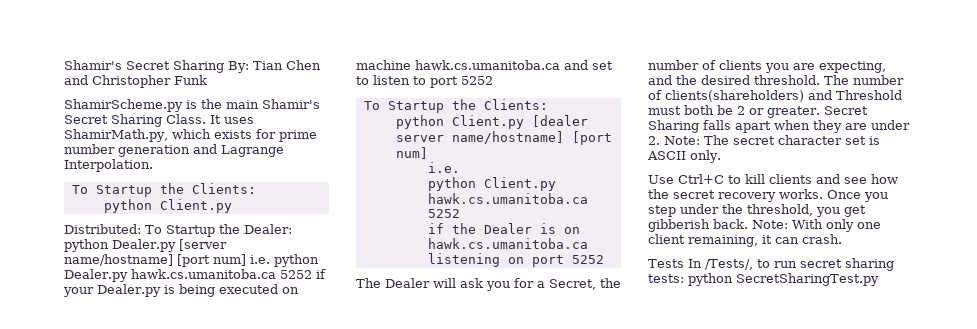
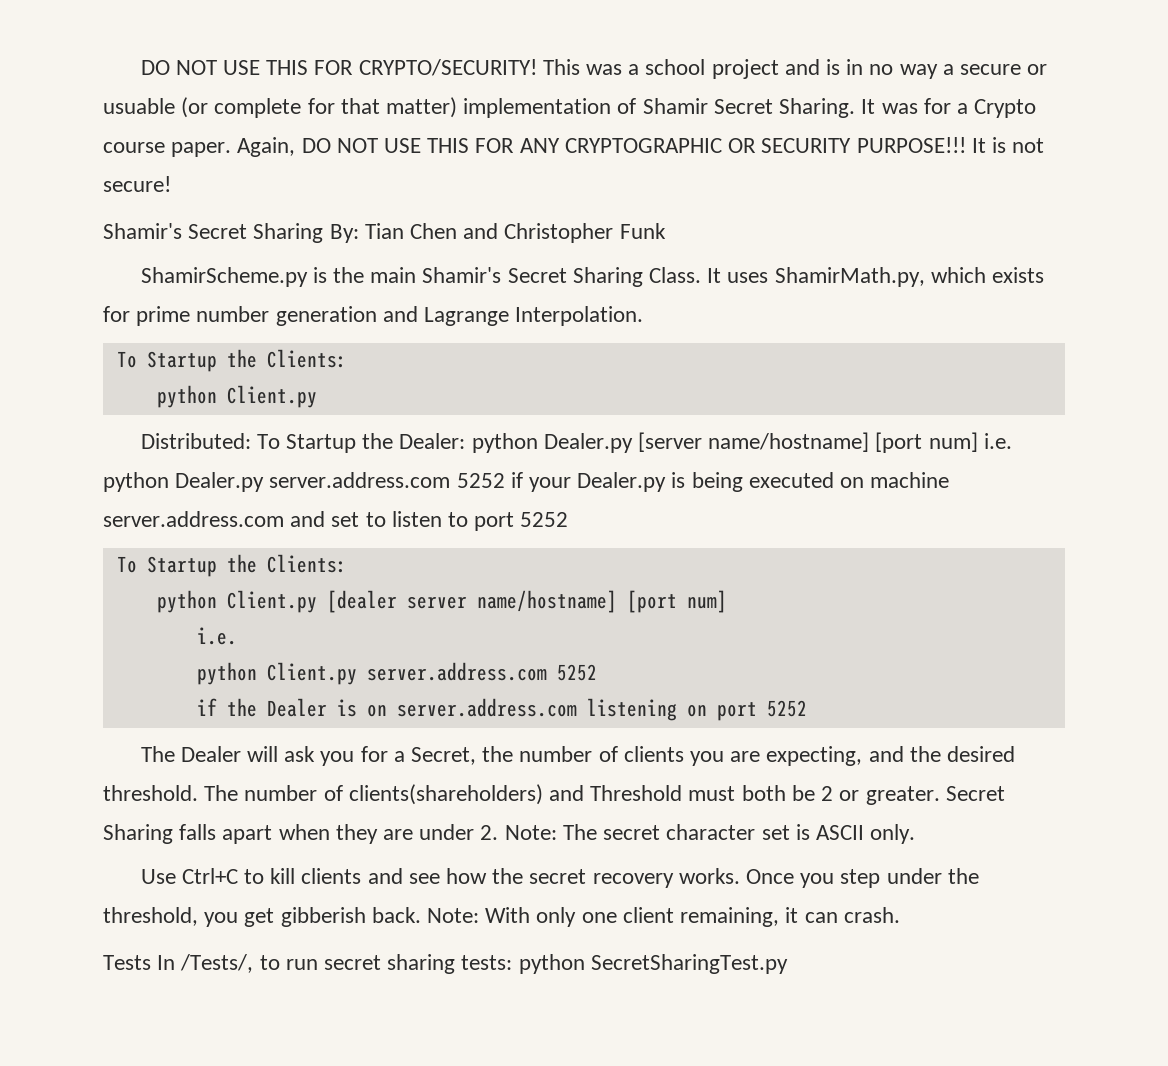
+ DO NOT USE THIS FOR CRYPTO/SECURITY! This was a school project and is in no way a secure or usuable (or complete for that matter) implementation of Shamir Secret Sharing. It was for a Crypto course paper. Again, DO NOT USE THIS FOR ANY CRYPTOGRAPHIC OR SECURITY PURPOSE!!! It is not secure!
- Distributed: To Startup the Dealer: python Dealer.py [server name/hostname] [port num] i.e. python Dealer.py hawk.cs.umanitoba.ca 5252 if your Dealer.py is being executed on machine hawk.cs.umanitoba.ca and set to listen to port 5252
+ Distributed: To Startup the Dealer: python Dealer.py [server name/hostname] [port num] i.e. python Dealer.py server.address.com 5252 if your Dealer.py is being executed on machine server.address.com and set to listen to port 5252
- python Client.py hawk.cs.umanitoba.ca 5252
+ python Client.py server.address.com 5252
- if the Dealer is on hawk.cs.umanitoba.ca listening on port 5252
+ if the Dealer is on server.address.com listening on port 5252

